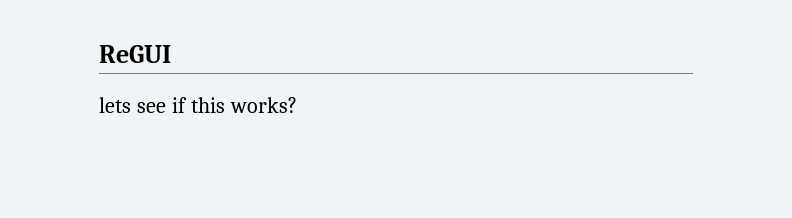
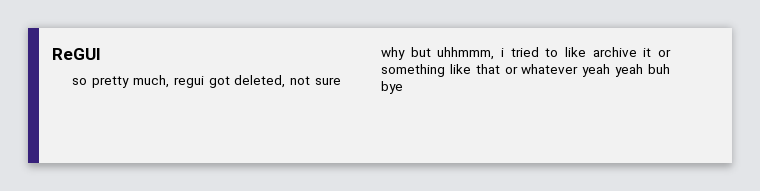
- lets see if this works?
+ so pretty much, regui got deleted, not sure why but uhhmmm, i tried to like archive it or something like that or whatever yeah yeah buh bye

